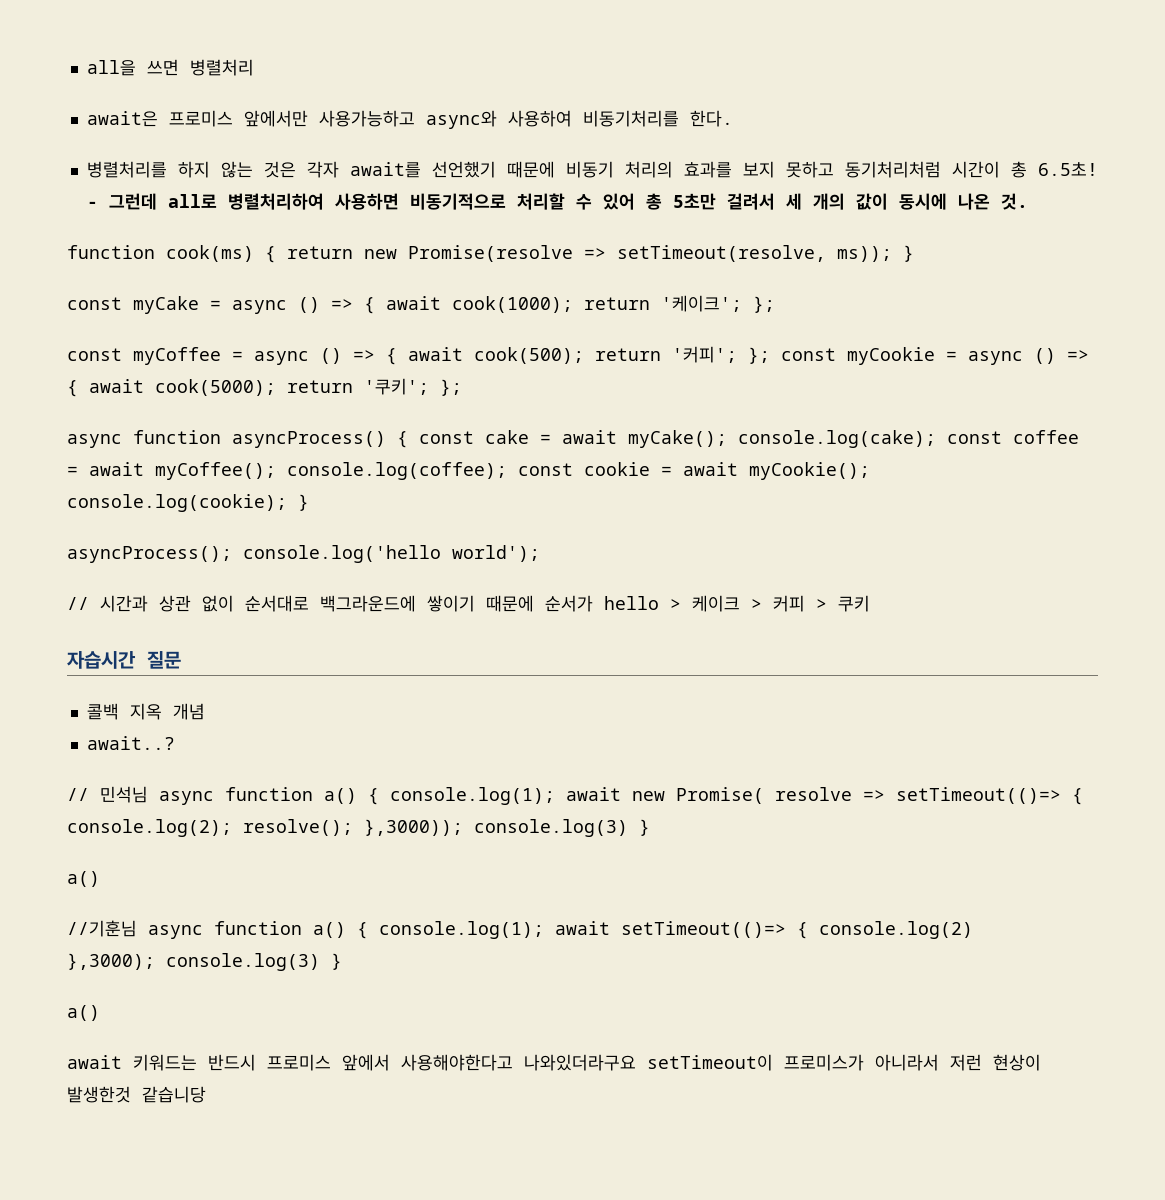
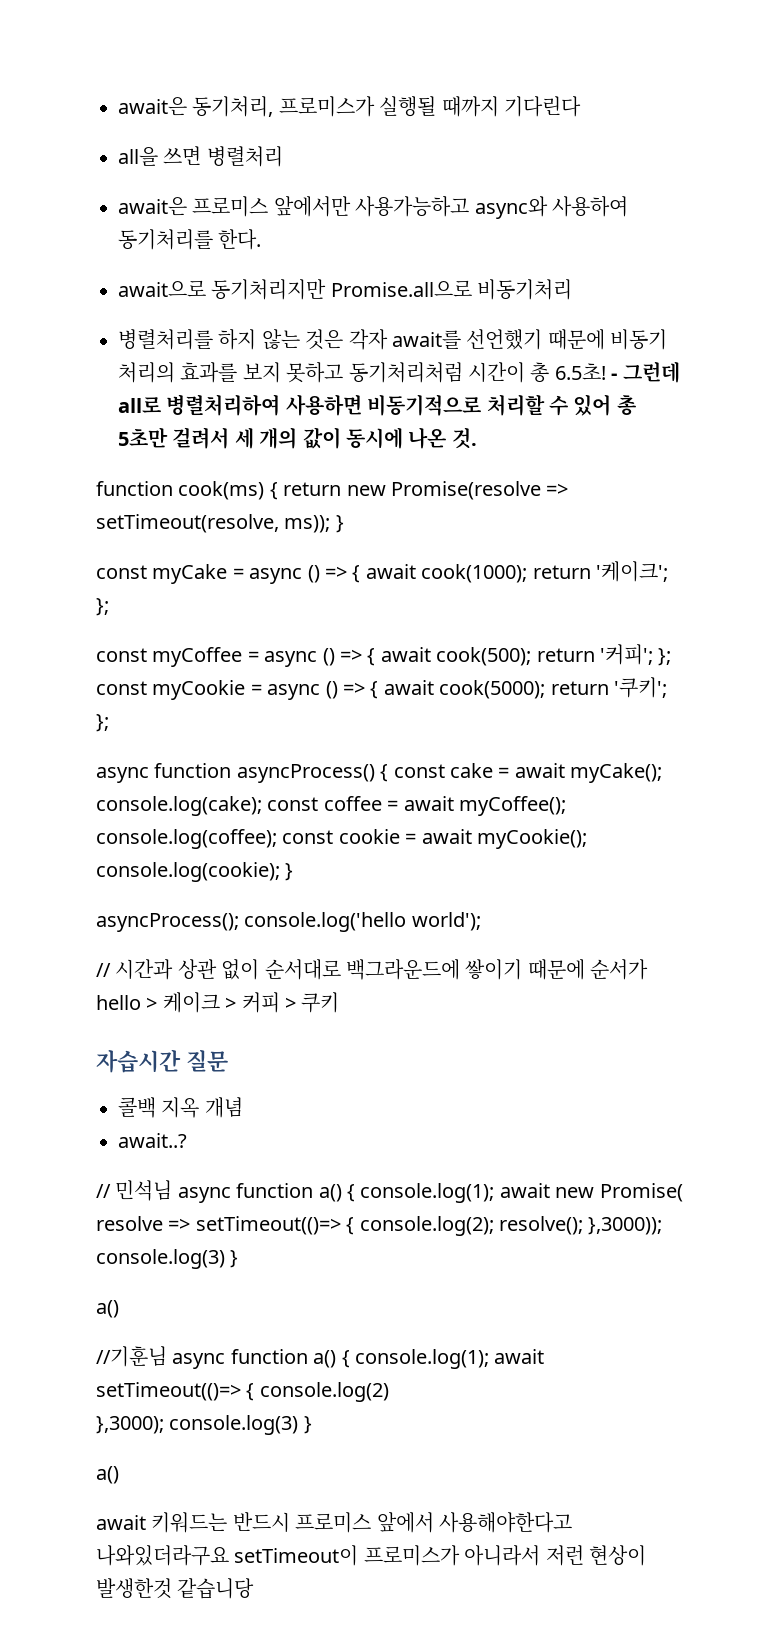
+ await은 동기처리, 프로미스가 실행될 때까지 기다린다
- await은 프로미스 앞에서만 사용가능하고 async와 사용하여 비동기처리를 한다.
+ await은 프로미스 앞에서만 사용가능하고 async와 사용하여 동기처리를 한다.
+ await으로 동기처리지만 Promise.all으로 비동기처리

